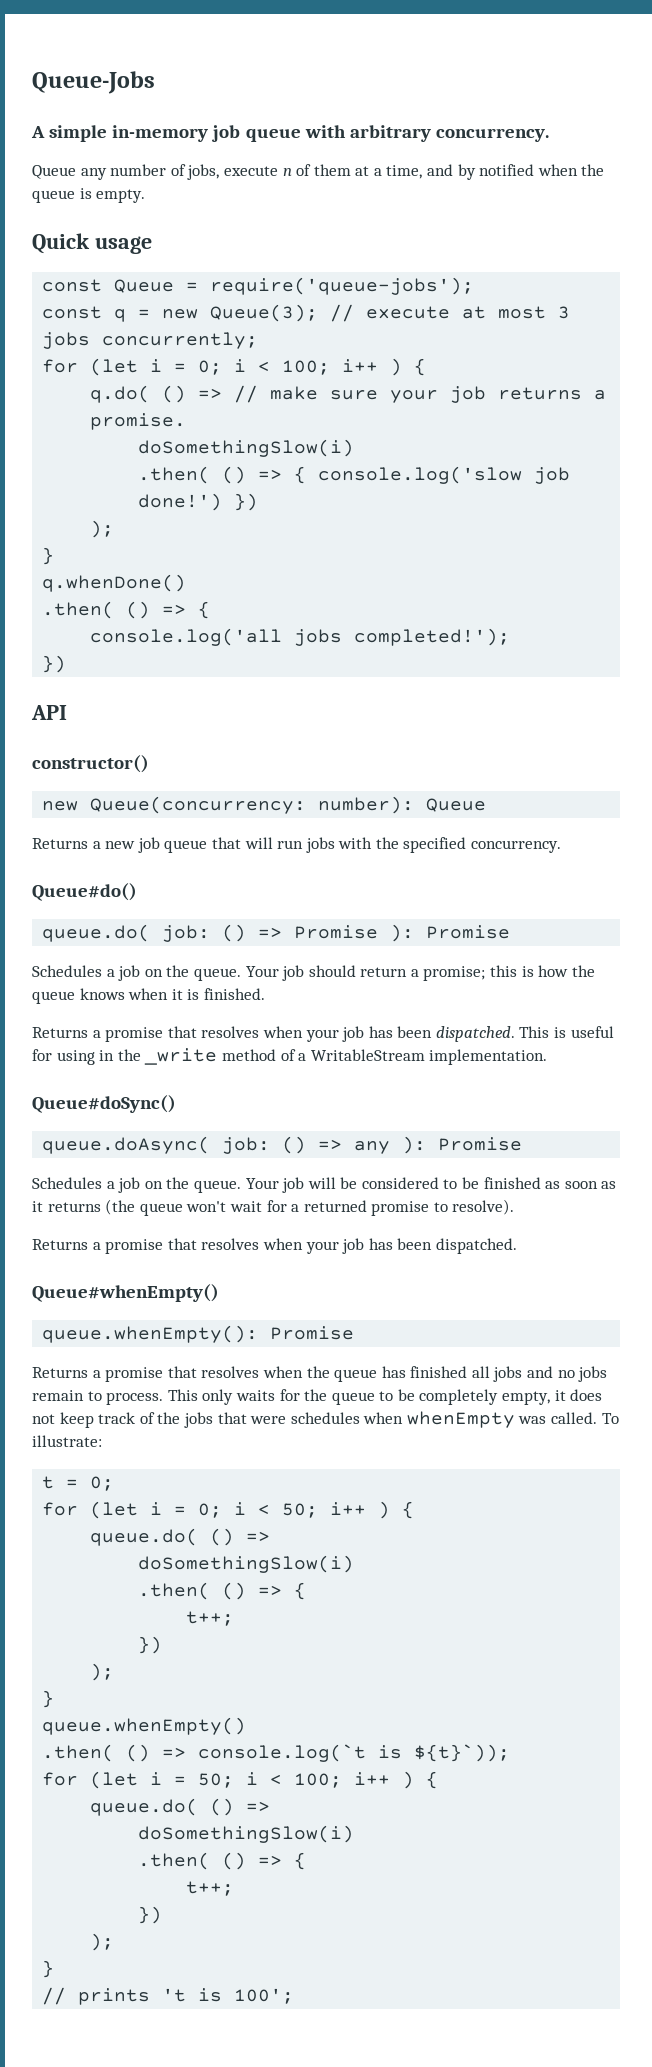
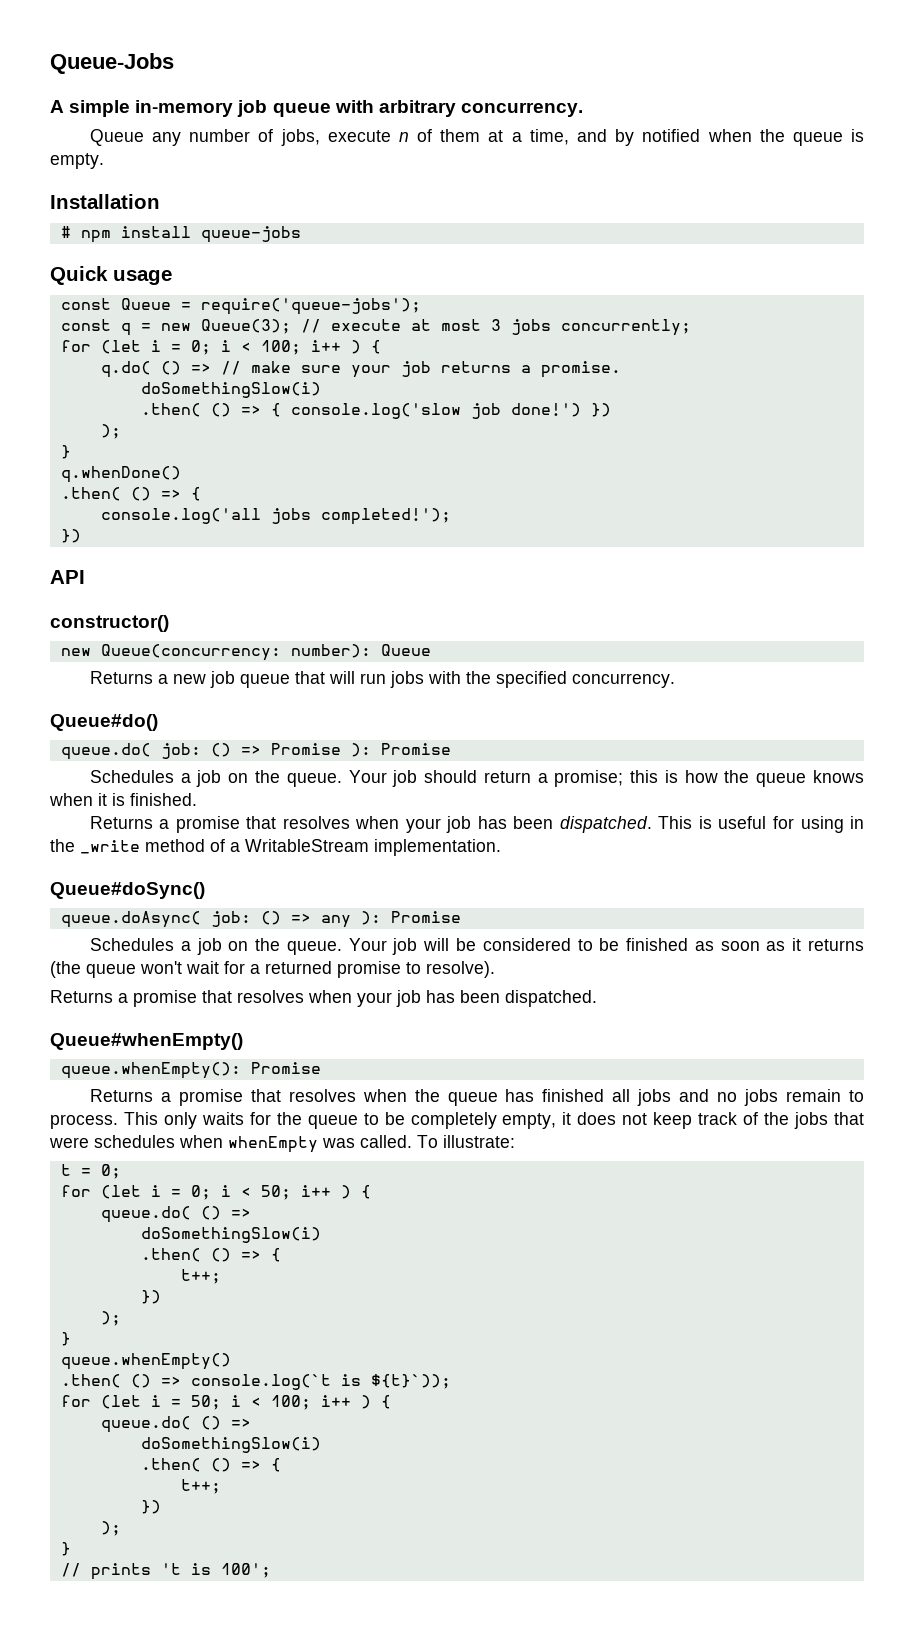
+ Installation
+ # npm install queue-jobs

